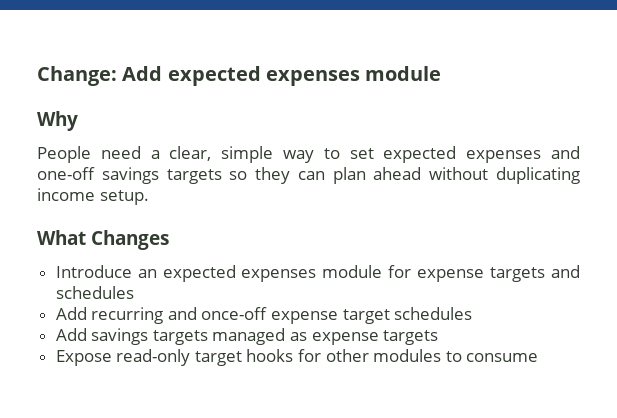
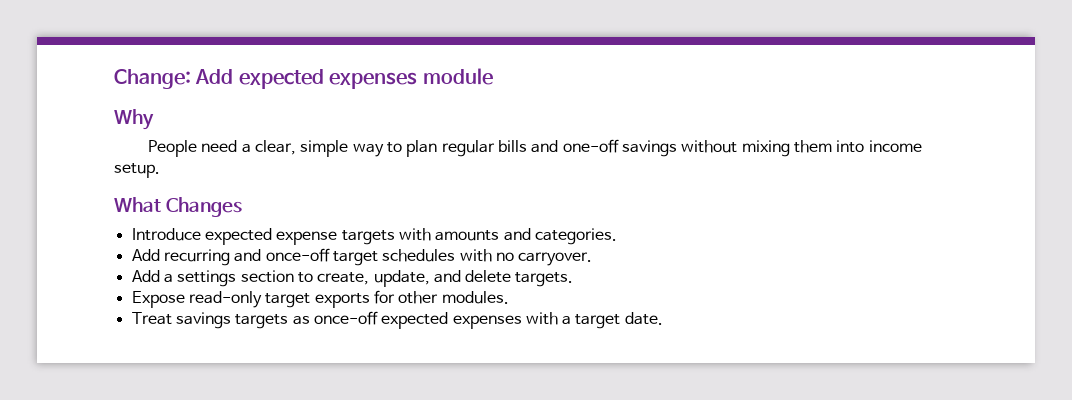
- People need a clear, simple way to set expected expenses and one-off savings targets so they can plan ahead without duplicating income setup.
+ People need a clear, simple way to plan regular bills and one-off savings without mixing them into income setup.
- Introduce an expected expenses module for expense targets and schedules
+ Introduce expected expense targets with amounts and categories.
- Add recurring and once-off expense target schedules
- Add savings targets managed as expense targets
+ Add recurring and once-off target schedules with no carryover.
+ Add a settings section to create, update, and delete targets.
- Expose read-only target hooks for other modules to consume
+ Expose read-only target exports for other modules.
+ Treat savings targets as once-off expected expenses with a target date.

